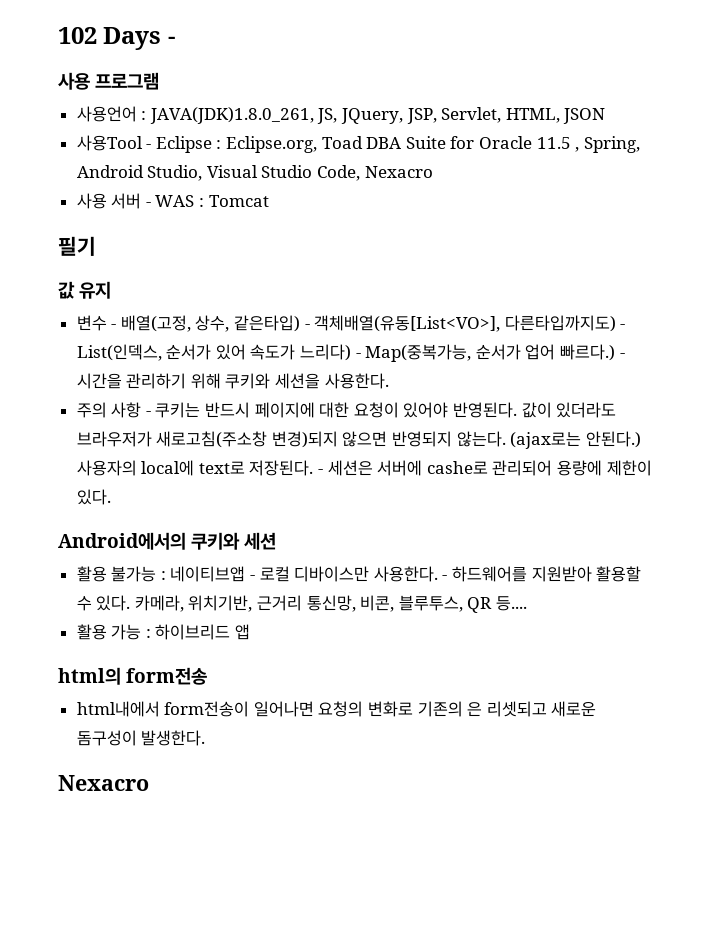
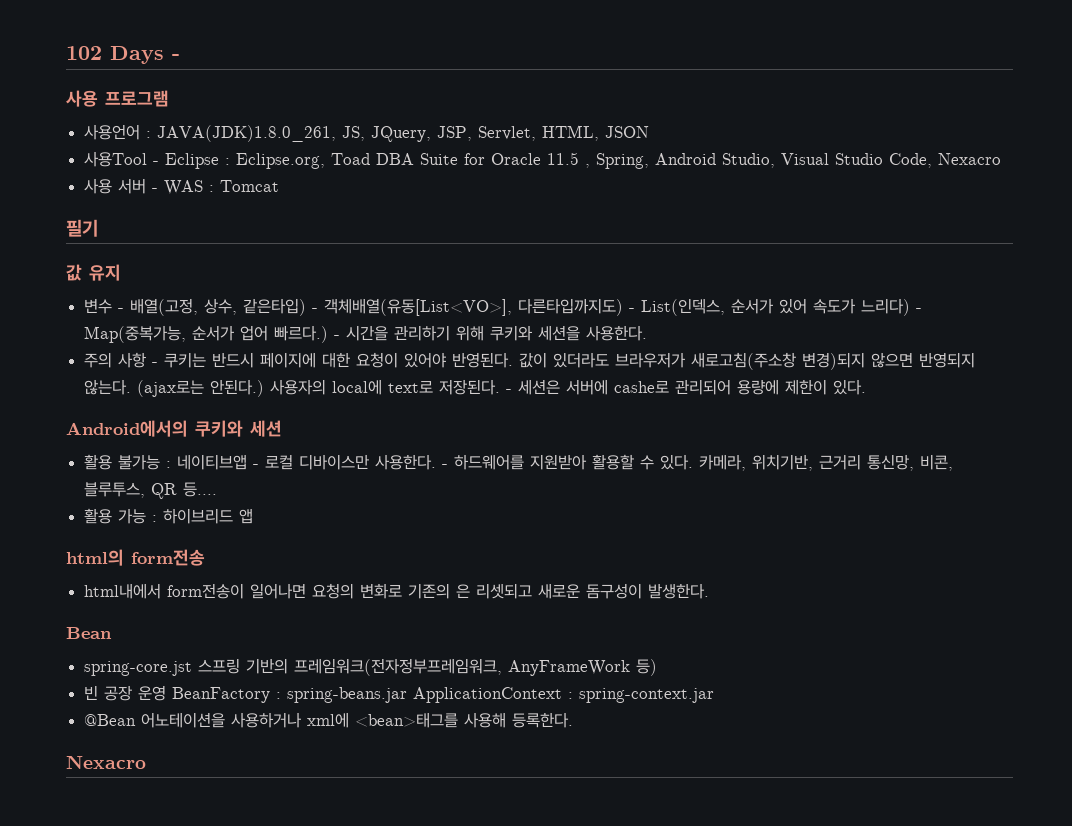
+ Bean
+ spring-core.jst 스프링 기반의 프레임워크(전자정부프레임워크, AnyFrameWork 등)
+ 빈 공장 운영 BeanFactory : spring-beans.jar ApplicationContext : spring-context.jar
+ @Bean 어노테이션을 사용하거나 xml에 <bean>태그를 사용해 등록한다.

